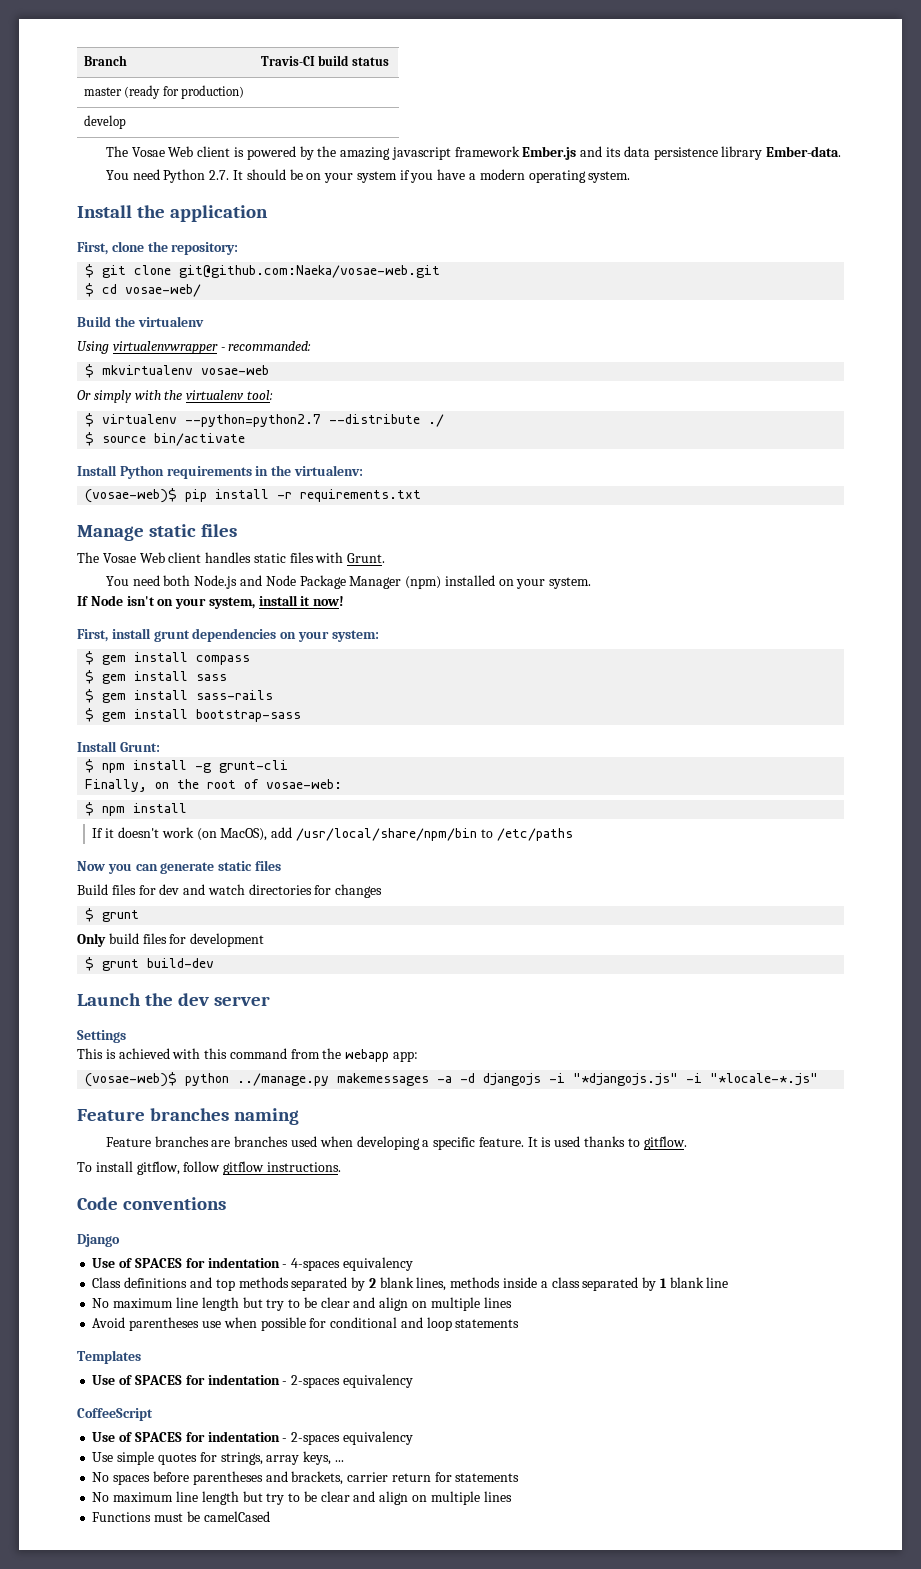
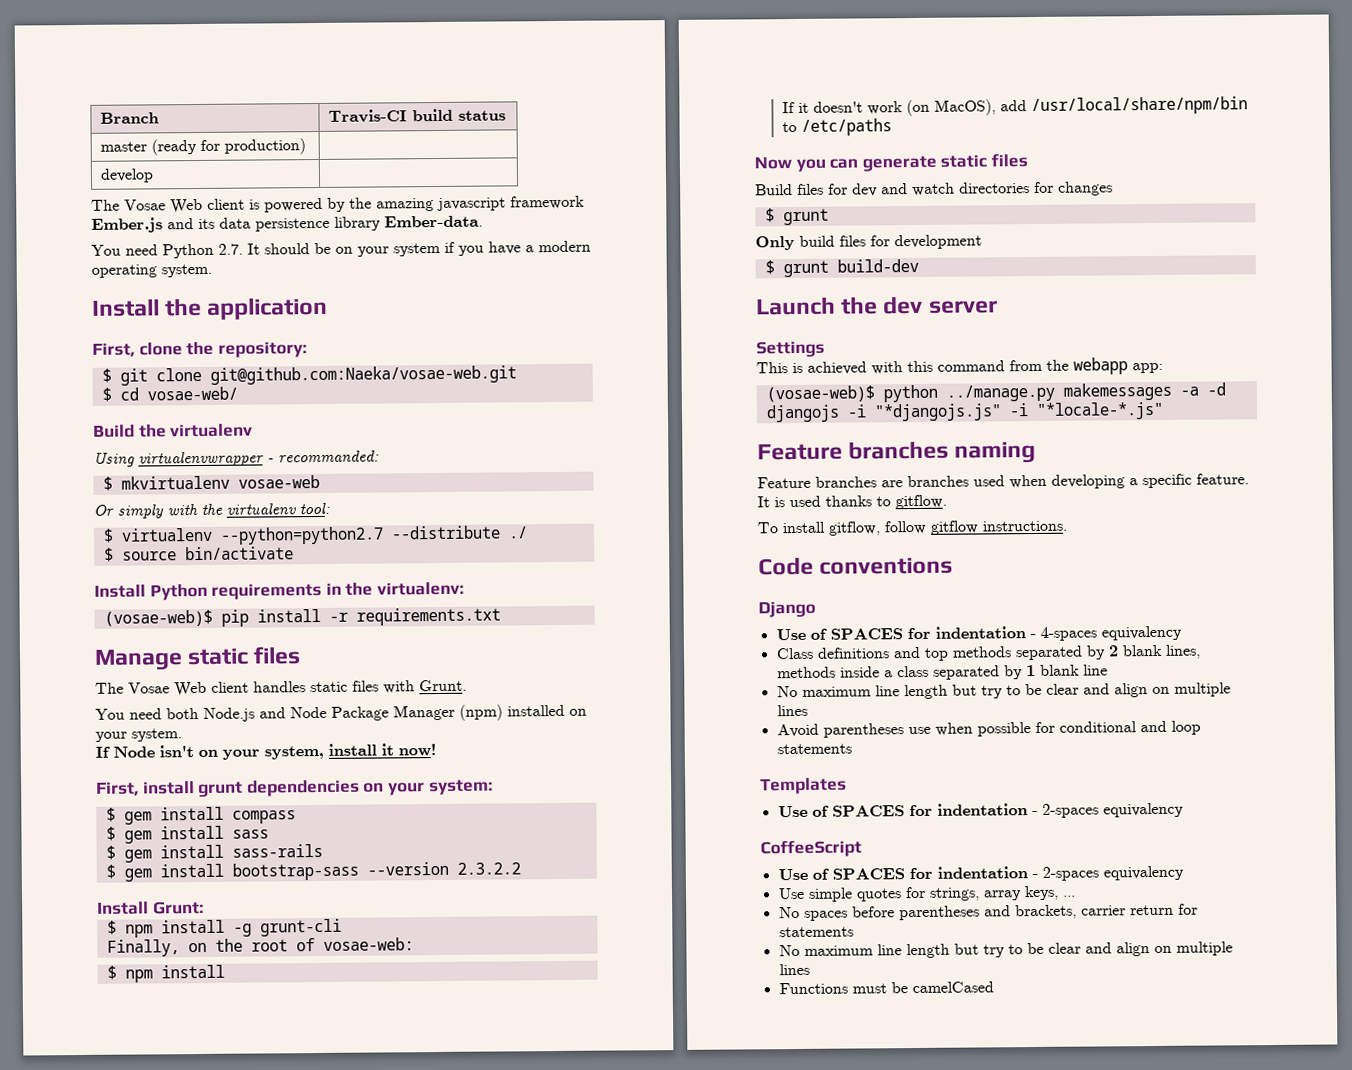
- $ gem install bootstrap-sass
+ $ gem install bootstrap-sass --version 2.3.2.2

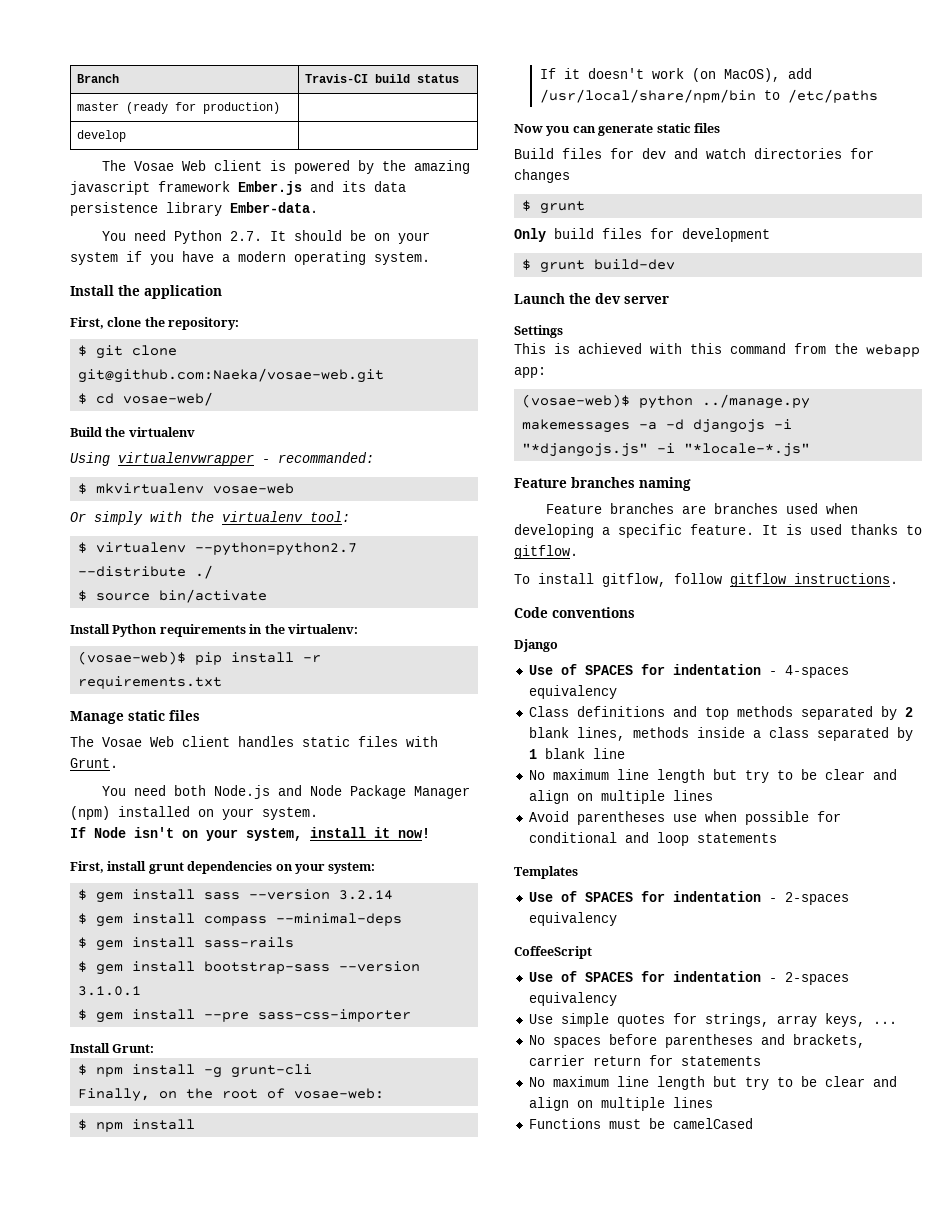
- $ gem install compass
- $ gem install sass
+ $ gem install sass --version 3.2.14
+ $ gem install compass --minimal-deps
- $ gem install bootstrap-sass --version 2.3.2.2
+ $ gem install bootstrap-sass --version 3.1.0.1
+ $ gem install --pre sass-css-importer

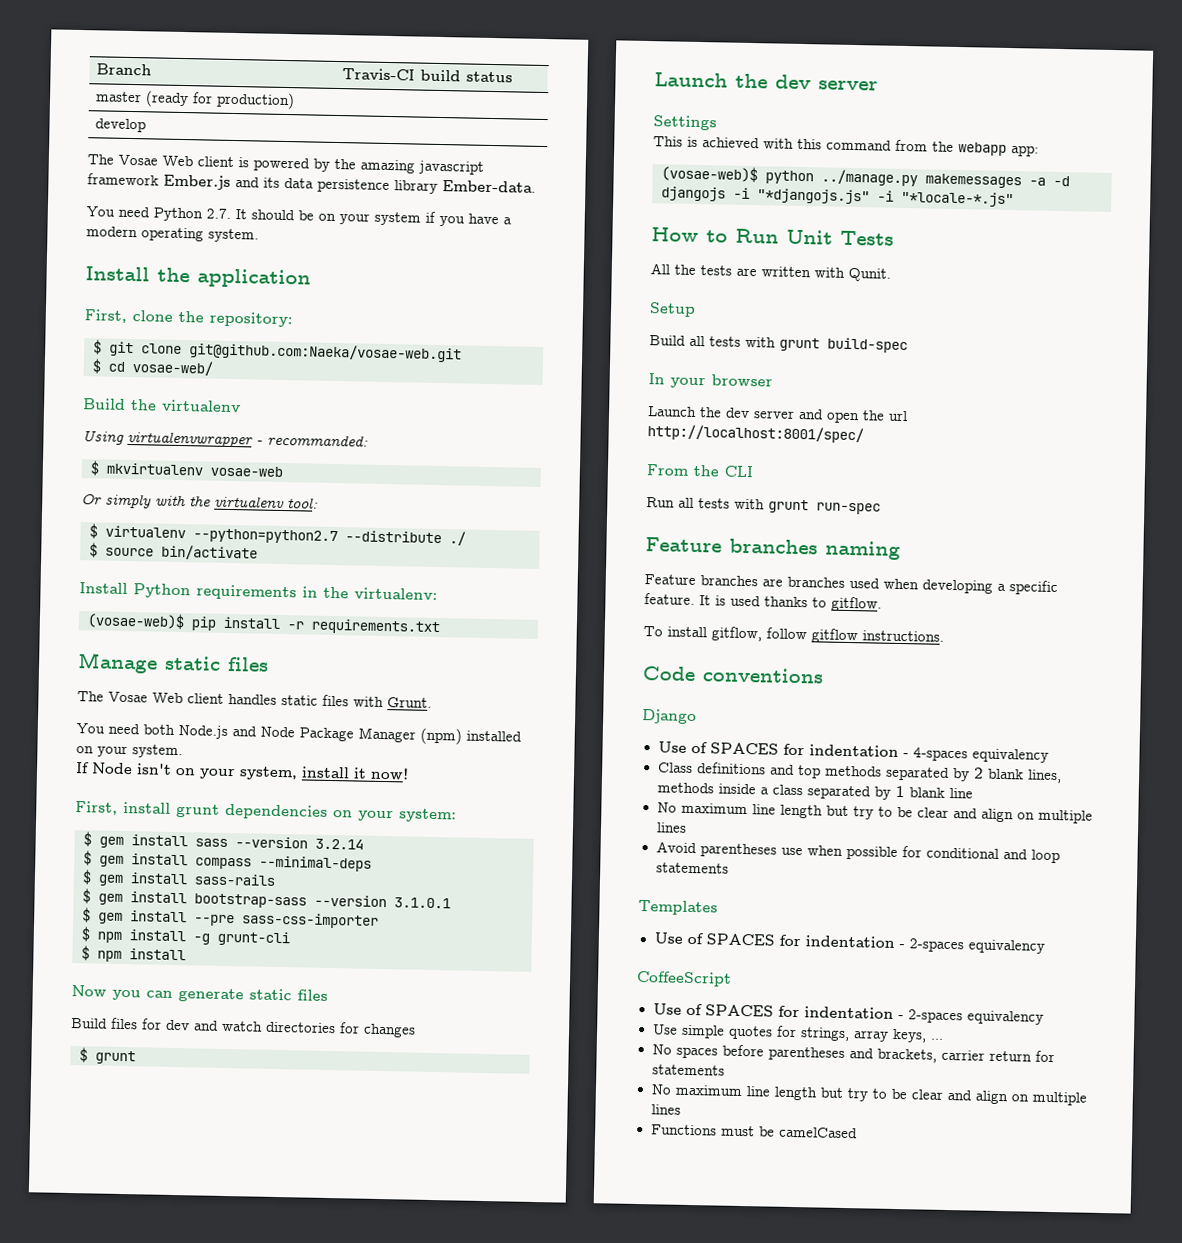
- Install Grunt:
  $ npm install -g grunt-cli
- Finally, on the root of vosae-web:
  $ npm install
- If it doesn't work (on MacOS), add /usr/local/share/npm/bin to /etc/paths
- Only build files for development
- $ grunt build-dev
+ How to Run Unit Tests
+ All the tests are written with Qunit.
+ Setup
+ Build all tests with grunt build-spec
+ In your browser
+ Launch the dev server and open the url http://localhost:8001/spec/
+ From the CLI
+ Run all tests with grunt run-spec

